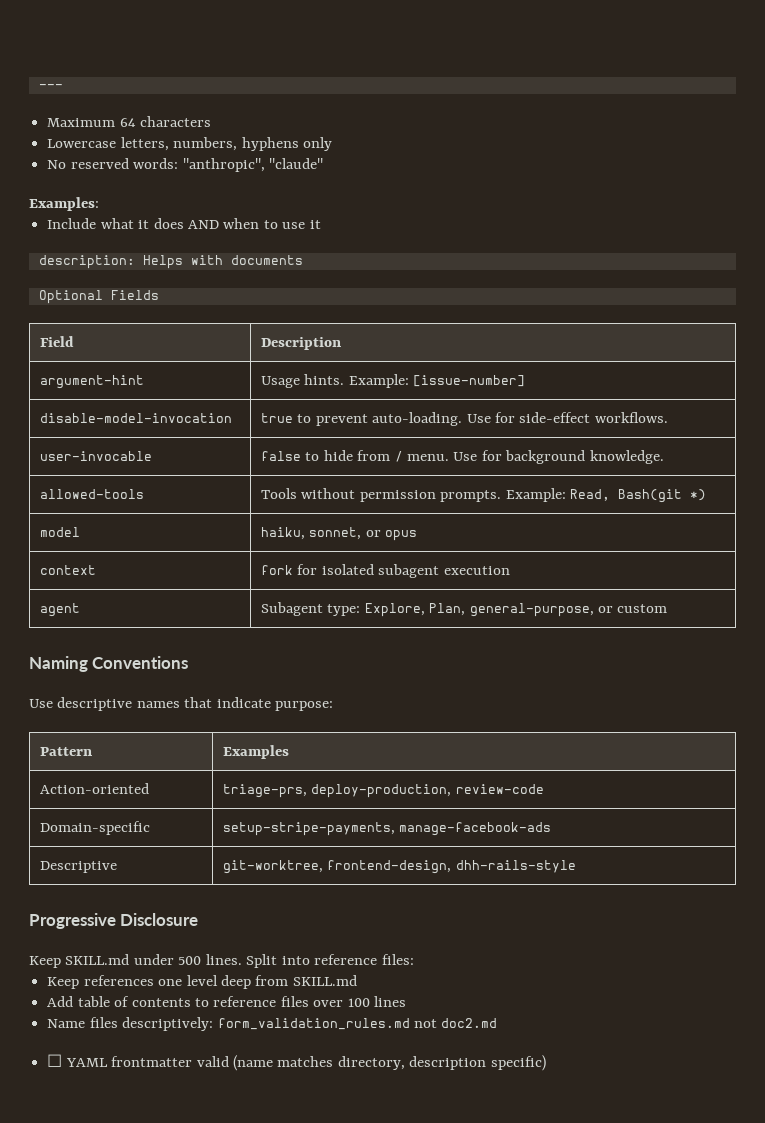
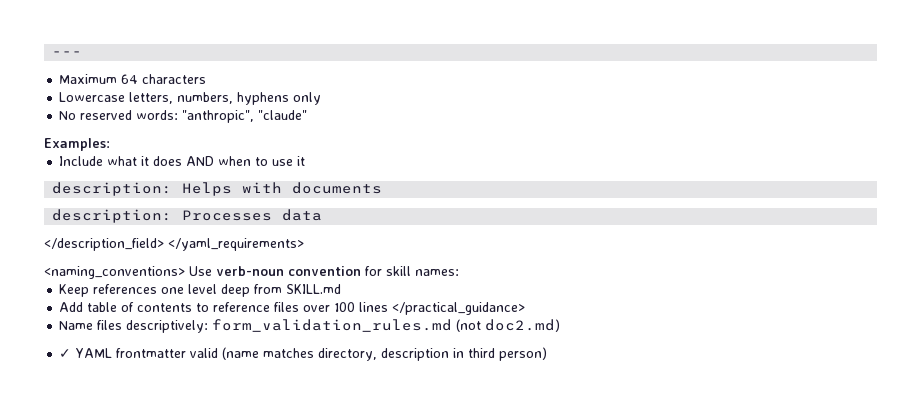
- Optional Fields
- Field | Description
- argument-hint | Usage hints. Example: [issue-number]
- disable-model-invocation | true to prevent auto-loading. Use for side-effect workflows.
- user-invocable | false to hide from / menu. Use for background knowledge.
- allowed-tools | Tools without permission prompts. Example: Read, Bash(git *)
- model | haiku, sonnet, or opus
- context | fork for isolated subagent execution
- agent | Subagent type: Explore, Plan, general-purpose, or custom
- Naming Conventions
- Use descriptive names that indicate purpose:
- Pattern | Examples
- Action-oriented | triage-prs, deploy-production, review-code
- Domain-specific | setup-stripe-payments, manage-facebook-ads
- Descriptive | git-worktree, frontend-design, dhh-rails-style
- Progressive Disclosure
- Keep SKILL.md under 500 lines. Split into reference files:
+ description: Processes data
+ </description_field> </yaml_requirements>
+ <naming_conventions> Use verb-noun convention for skill names:
- Add table of contents to reference files over 100 lines
+ Add table of contents to reference files over 100 lines </practical_guidance>
- Name files descriptively: form_validation_rules.md not doc2.md
- ☐ YAML frontmatter valid (name matches directory, description specific)
+ Name files descriptively: form_validation_rules.md (not doc2.md)
+ ✓ YAML frontmatter valid (name matches directory, description in third person)

